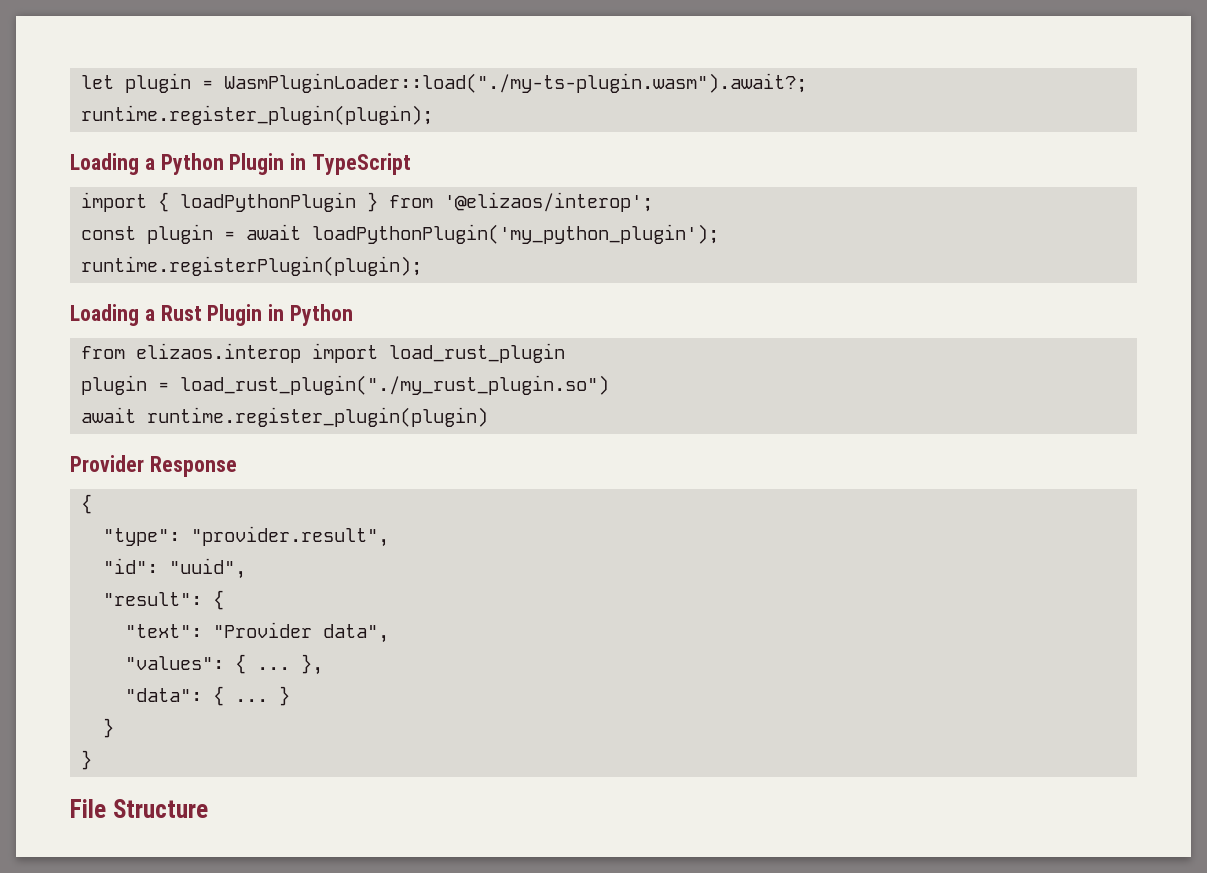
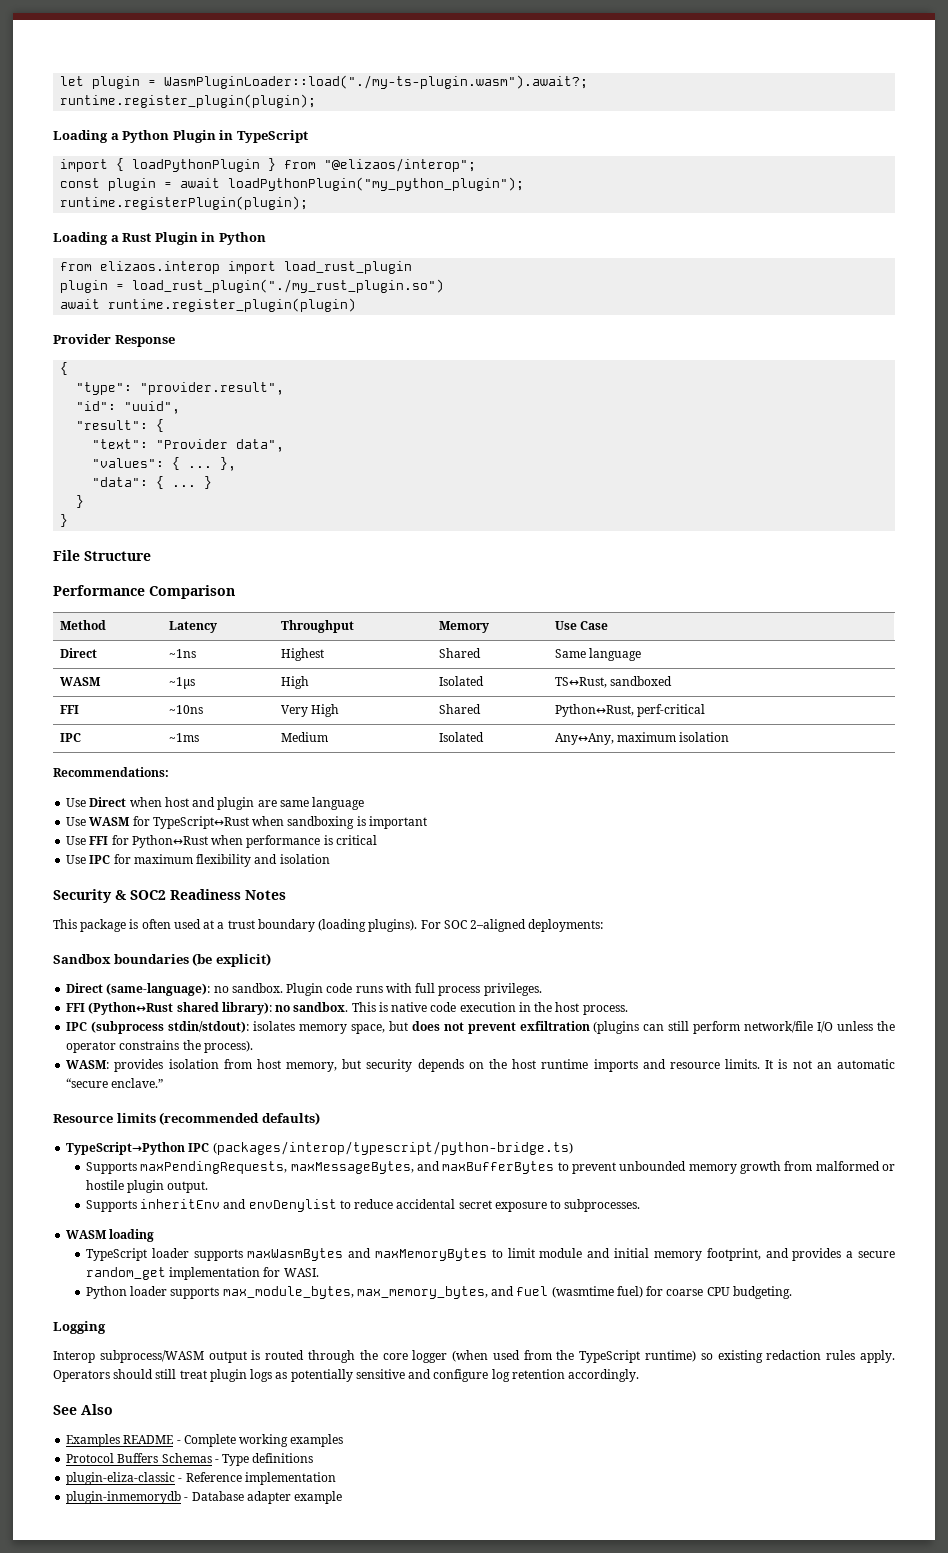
- import { loadPythonPlugin } from '@elizaos/interop';
+ import { loadPythonPlugin } from "@elizaos/interop";
- const plugin = await loadPythonPlugin('my_python_plugin');
+ const plugin = await loadPythonPlugin("my_python_plugin");
+ Performance Comparison
+ Method | Latency | Throughput | Memory | Use Case
+ Direct | ~1ns | Highest | Shared | Same language
+ WASM | ~1μs | High | Isolated | TS↔Rust, sandboxed
+ FFI | ~10ns | Very High | Shared | Python↔Rust, perf-critical
+ IPC | ~1ms | Medium | Isolated | Any↔Any, maximum isolation
+ Recommendations:
+ Use Direct when host and plugin are same language
+ Use WASM for TypeScript↔Rust when sandboxing is important
+ Use FFI for Python↔Rust when performance is critical
+ Use IPC for maximum flexibility and isolation
+ Security & SOC2 Readiness Notes
+ This package is often used at a trust boundary (loading plugins). For SOC 2–aligned deployments:
+ Sandbox boundaries (be explicit)
+ Direct (same-language): no sandbox. Plugin code runs with full process privileges.
+ FFI (Python↔Rust shared library): no sandbox. This is native code execution in the host process.
+ IPC (subprocess stdin/stdout): isolates memory space, but does not prevent exfiltration (plugins can still perform network/file I/O unless the operator constrains the process).
+ WASM: provides isolation from host memory, but security depends on the host runtime imports and resource limits. It is not an automatic “secure enclave.”
+ Resource limits (recommended defaults)
+ TypeScript→Python IPC (packages/interop/typescript/python-bridge.ts)
+ Supports maxPendingRequests, maxMessageBytes, and maxBufferBytes to prevent unbounded memory growth from malformed or hostile plugin output.
+ Supports inheritEnv and envDenylist to reduce accidental secret exposure to subprocesses.
+ WASM loading
+ TypeScript loader supports maxWasmBytes and maxMemoryBytes to limit module and initial memory footprint, and provides a secure random_get implementation for WASI.
+ Python loader supports max_module_bytes, max_memory_bytes, and fuel (wasmtime fuel) for coarse CPU budgeting.
+ Logging
+ Interop subprocess/WASM output is routed through the core logger (when used from the TypeScript runtime) so existing redaction rules apply. Operators should still treat plugin logs as potentially sensitive and configure log retention accordingly.
+ See Also
+ Examples README - Complete working examples
+ Protocol Buffers Schemas - Type definitions
+ plugin-eliza-classic - Reference implementation
+ plugin-inmemorydb - Database adapter example

